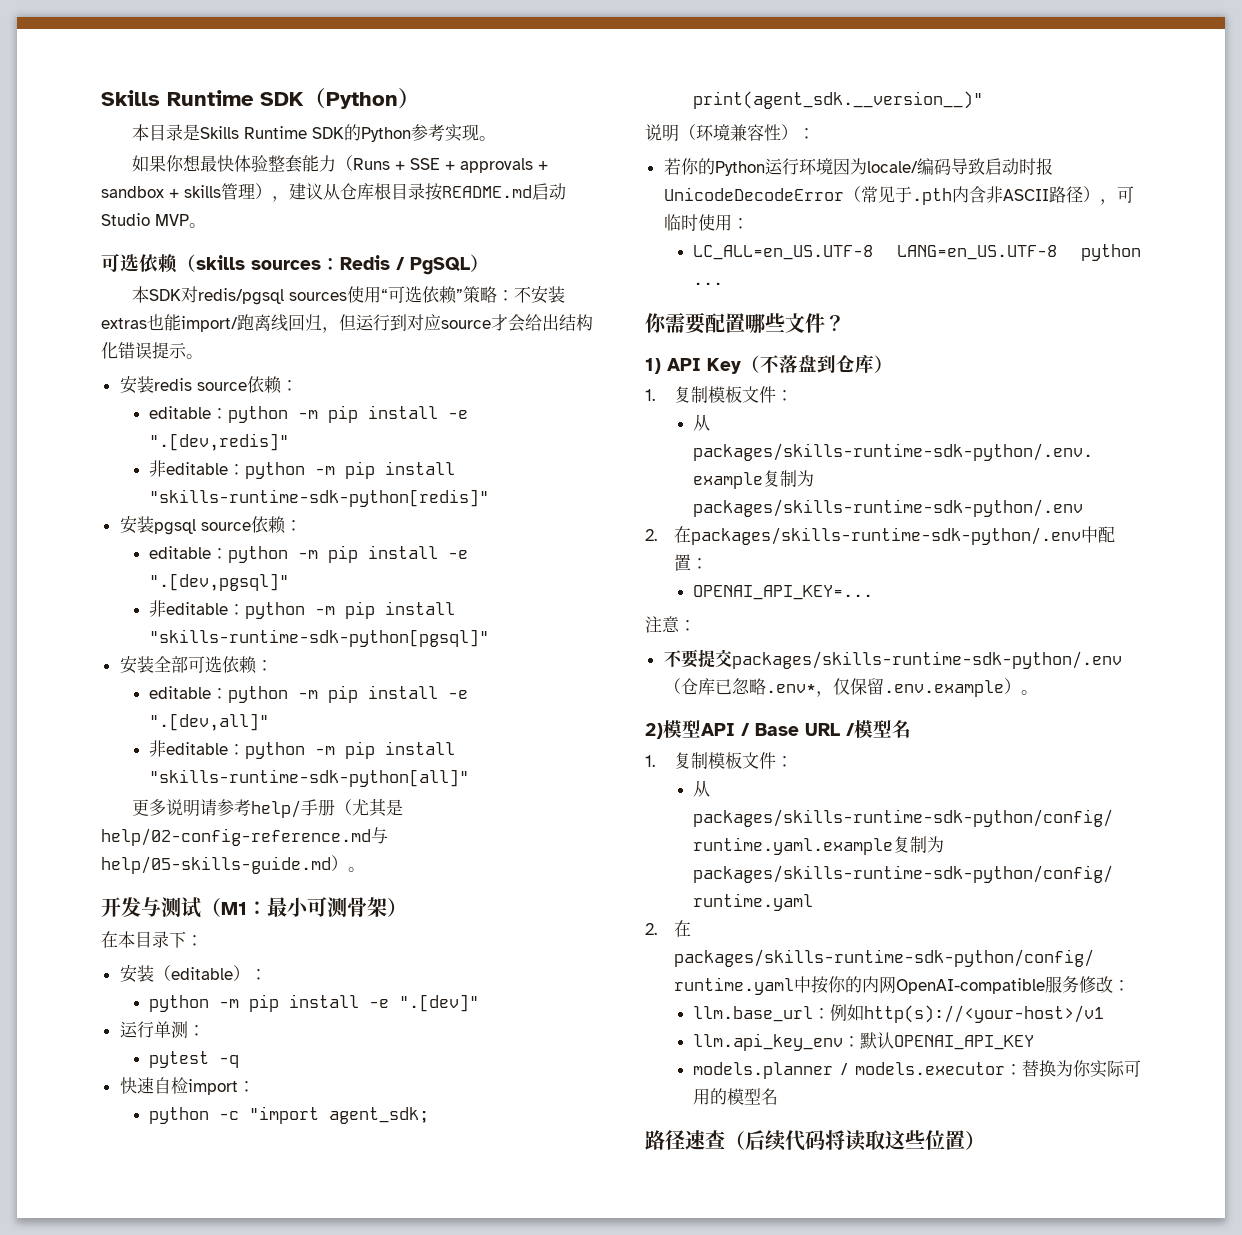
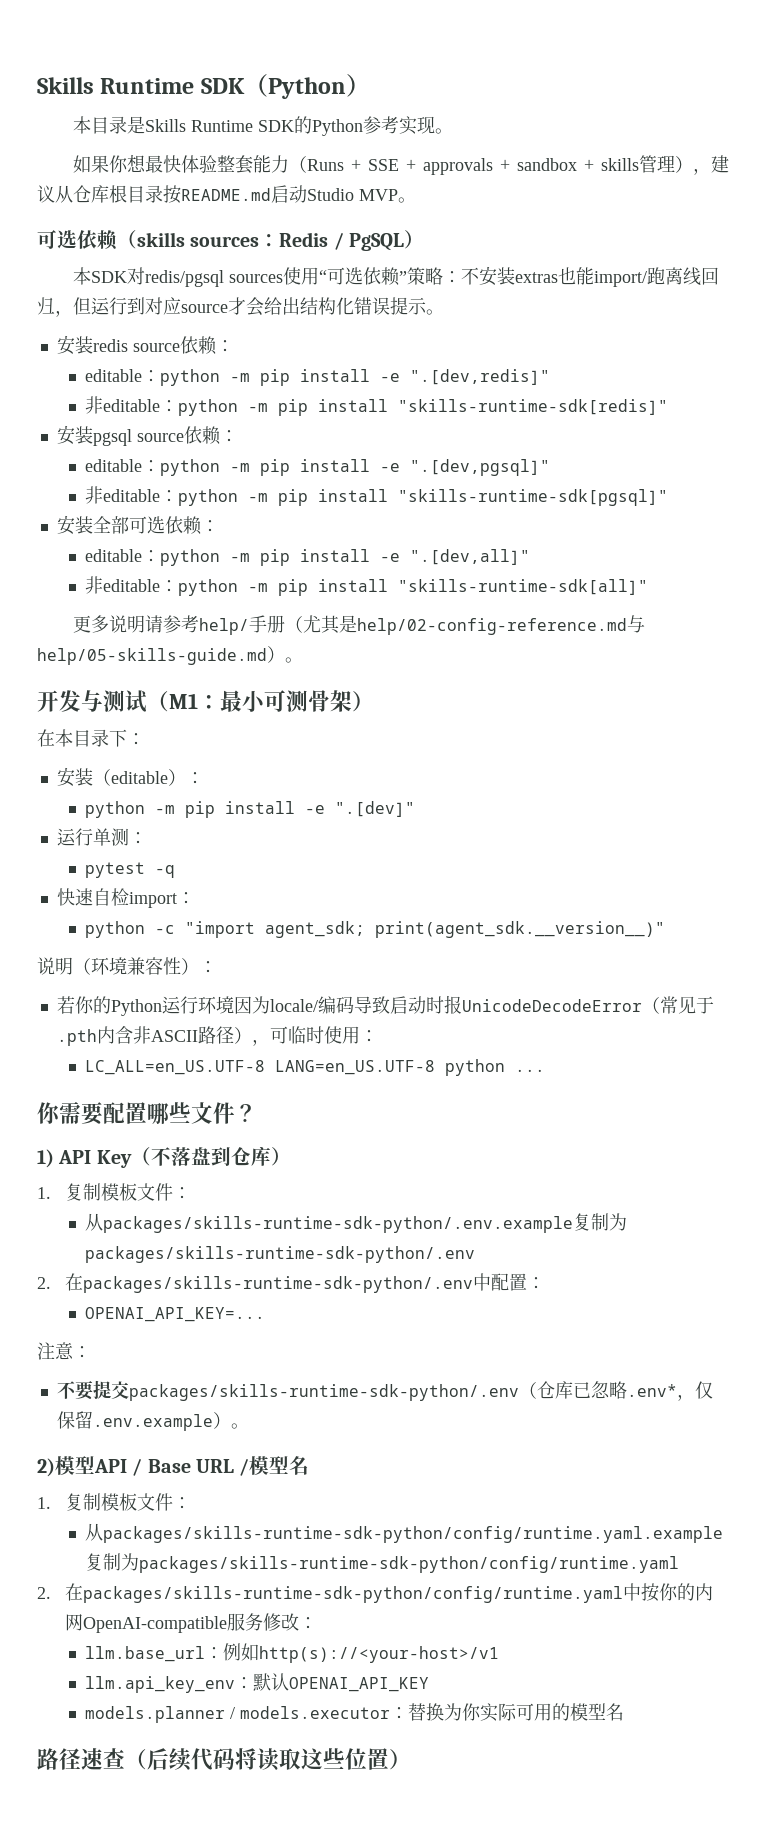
- 非editable：python -m pip install "skills-runtime-sdk-python[redis]"
+ 非editable：python -m pip install "skills-runtime-sdk[redis]"
- 非editable：python -m pip install "skills-runtime-sdk-python[pgsql]"
+ 非editable：python -m pip install "skills-runtime-sdk[pgsql]"
- 非editable：python -m pip install "skills-runtime-sdk-python[all]"
+ 非editable：python -m pip install "skills-runtime-sdk[all]"

